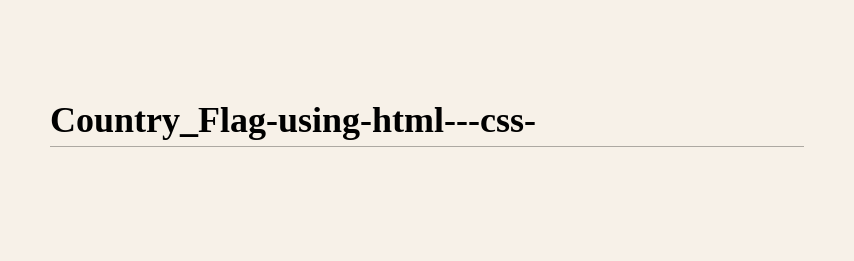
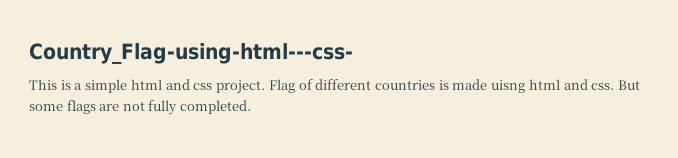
+ This is a simple html and css project. Flag of different countries is made uisng html and css. But some flags are not fully completed.

